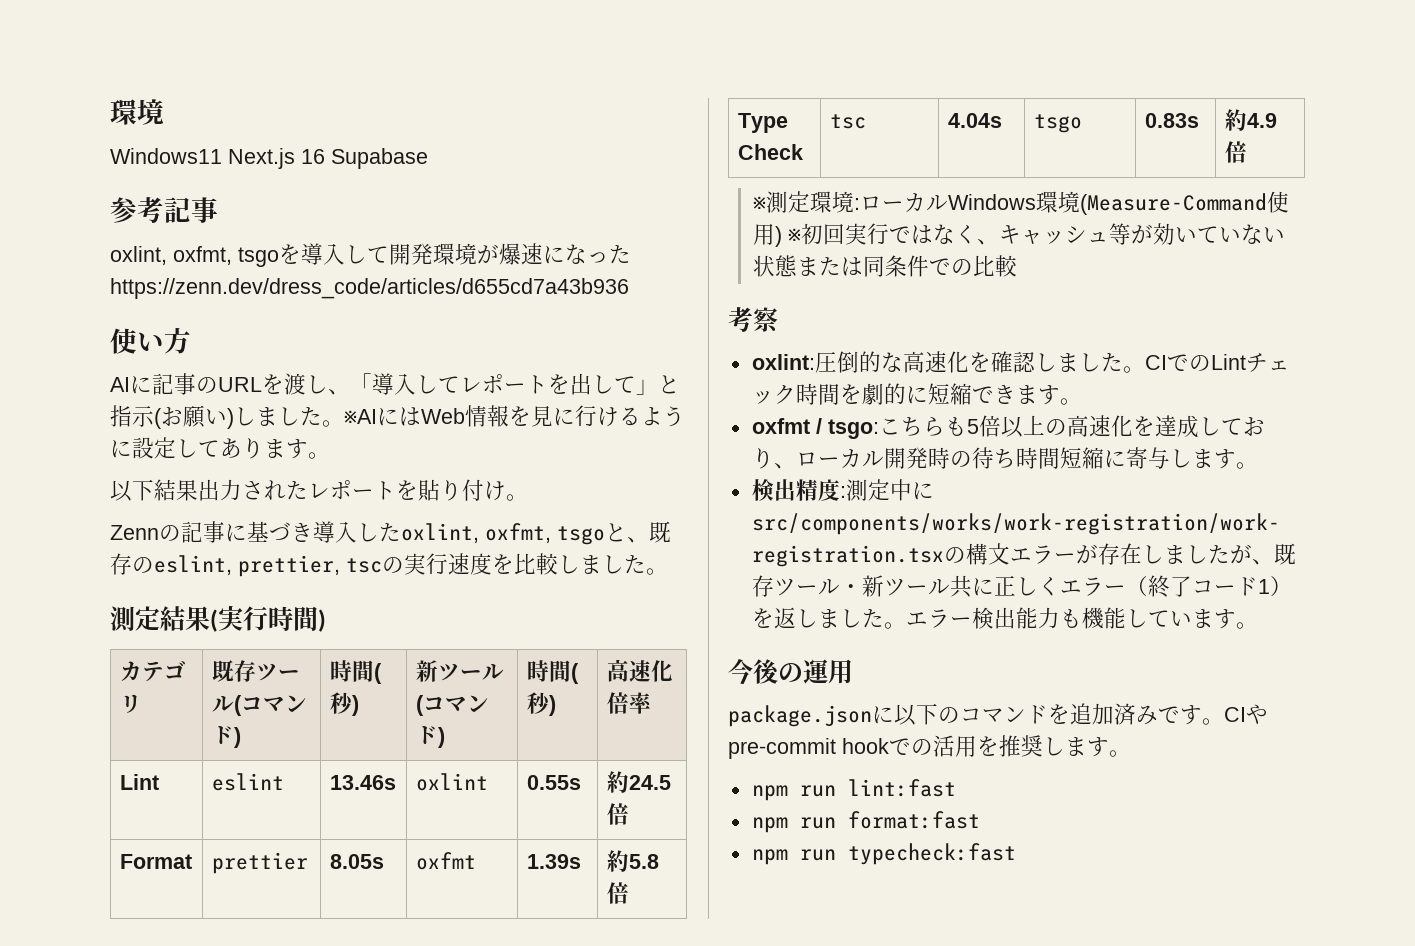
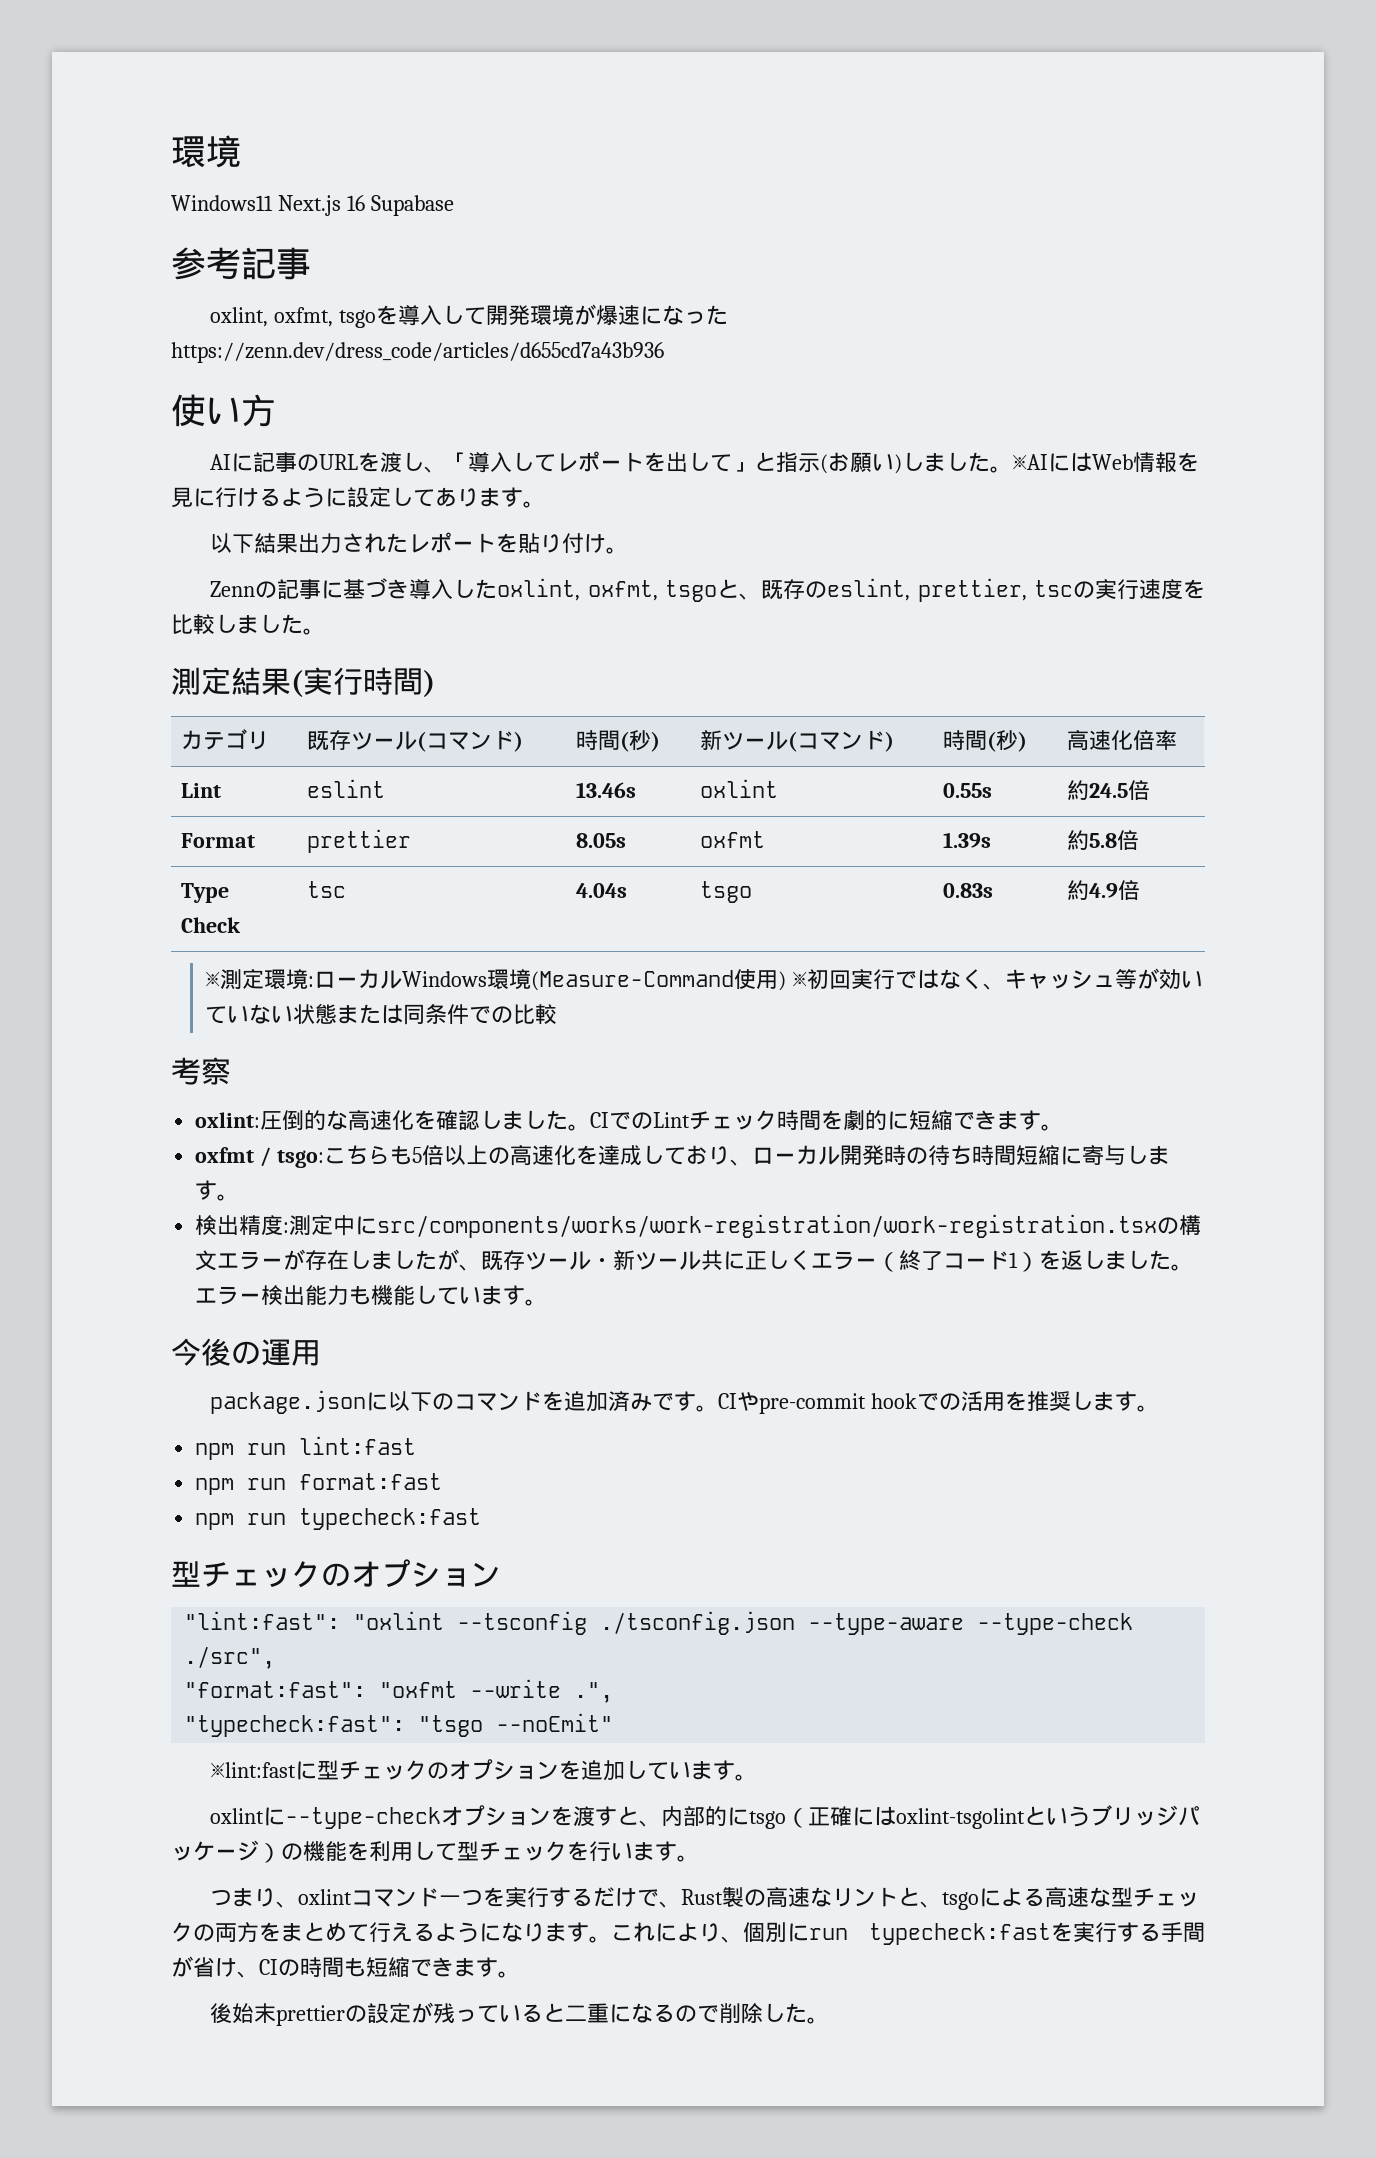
  npm run typecheck:fast
+ 型チェックのオプション
+ "lint:fast": "oxlint --tsconfig ./tsconfig.json --type-aware --type-check ./src",
+ "format:fast": "oxfmt --write .",
+ "typecheck:fast": "tsgo --noEmit"
+ ※lint:fastに型チェックのオプションを追加しています。
+ oxlintに--type-checkオプションを渡すと、内部的にtsgo（正確にはoxlint-tsgolintというブリッジパッケージ）の機能を利用して型チェックを行います。
+ つまり、oxlintコマンド一つを実行するだけで、Rust製の高速なリントと、tsgoによる高速な型チェックの両方をまとめて行えるようになります。これにより、個別にrun typecheck:fastを実行する手間が省け、CIの時間も短縮できます。
+ 後始末prettierの設定が残っていると二重になるので削除した。

